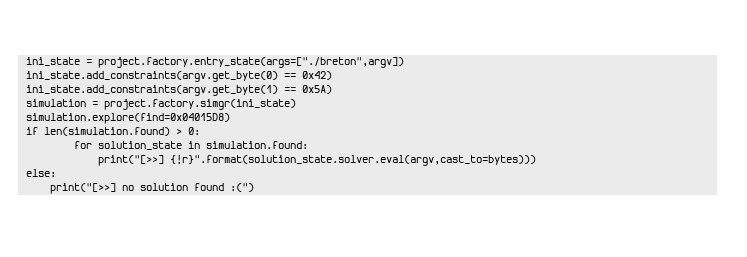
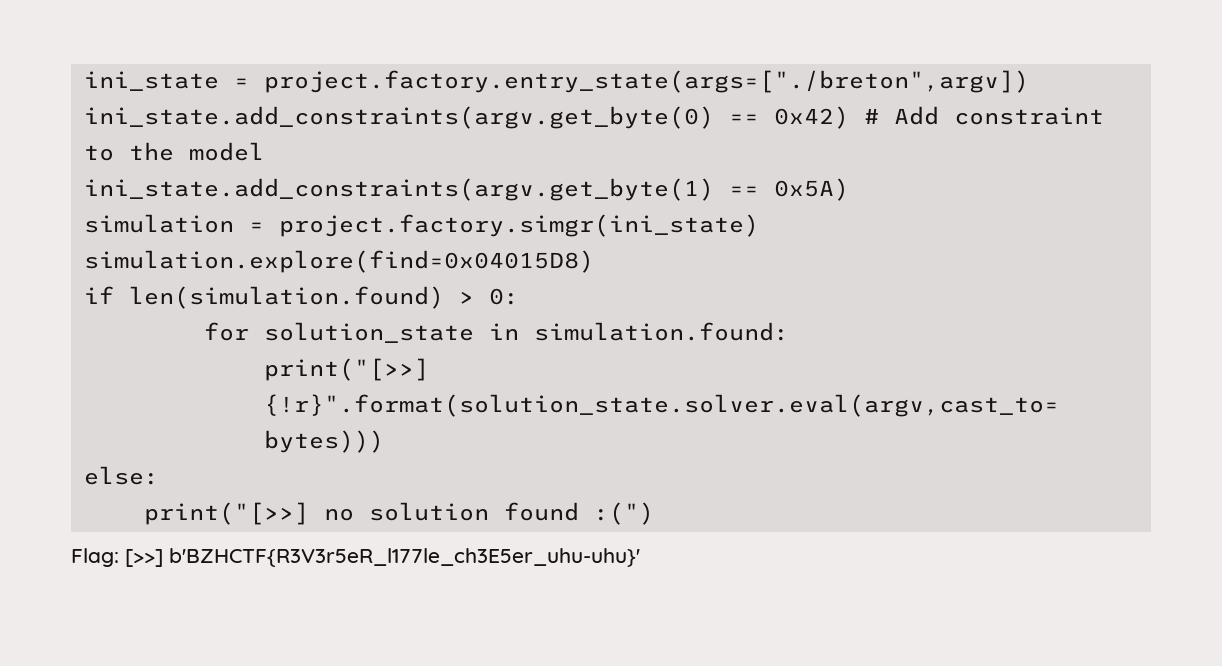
- ini_state.add_constraints(argv.get_byte(0) == 0x42)
+ ini_state.add_constraints(argv.get_byte(0) == 0x42) # Add constraint to the model
+ Flag: [>>] b'BZHCTF{R3V3r5eR_l177le_ch3E5er_uhu-uhu}'

